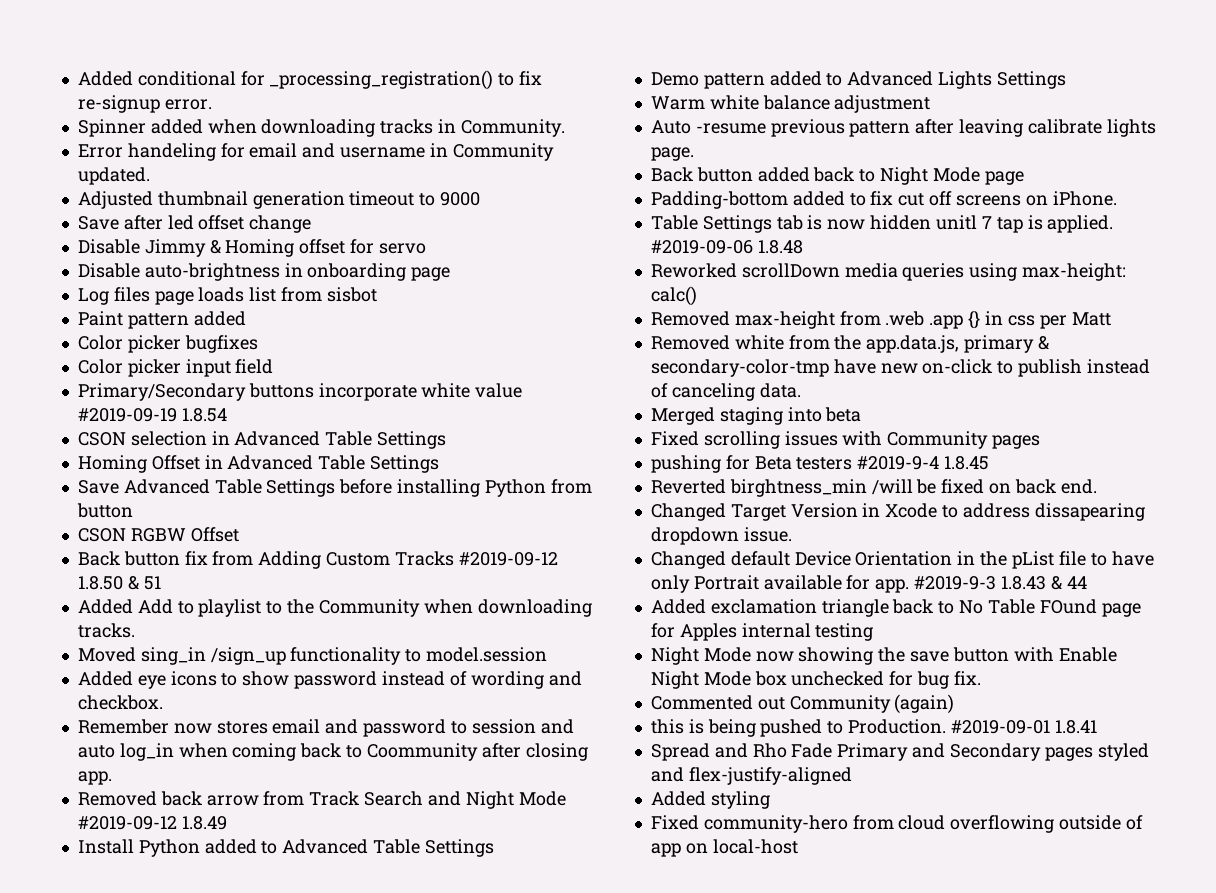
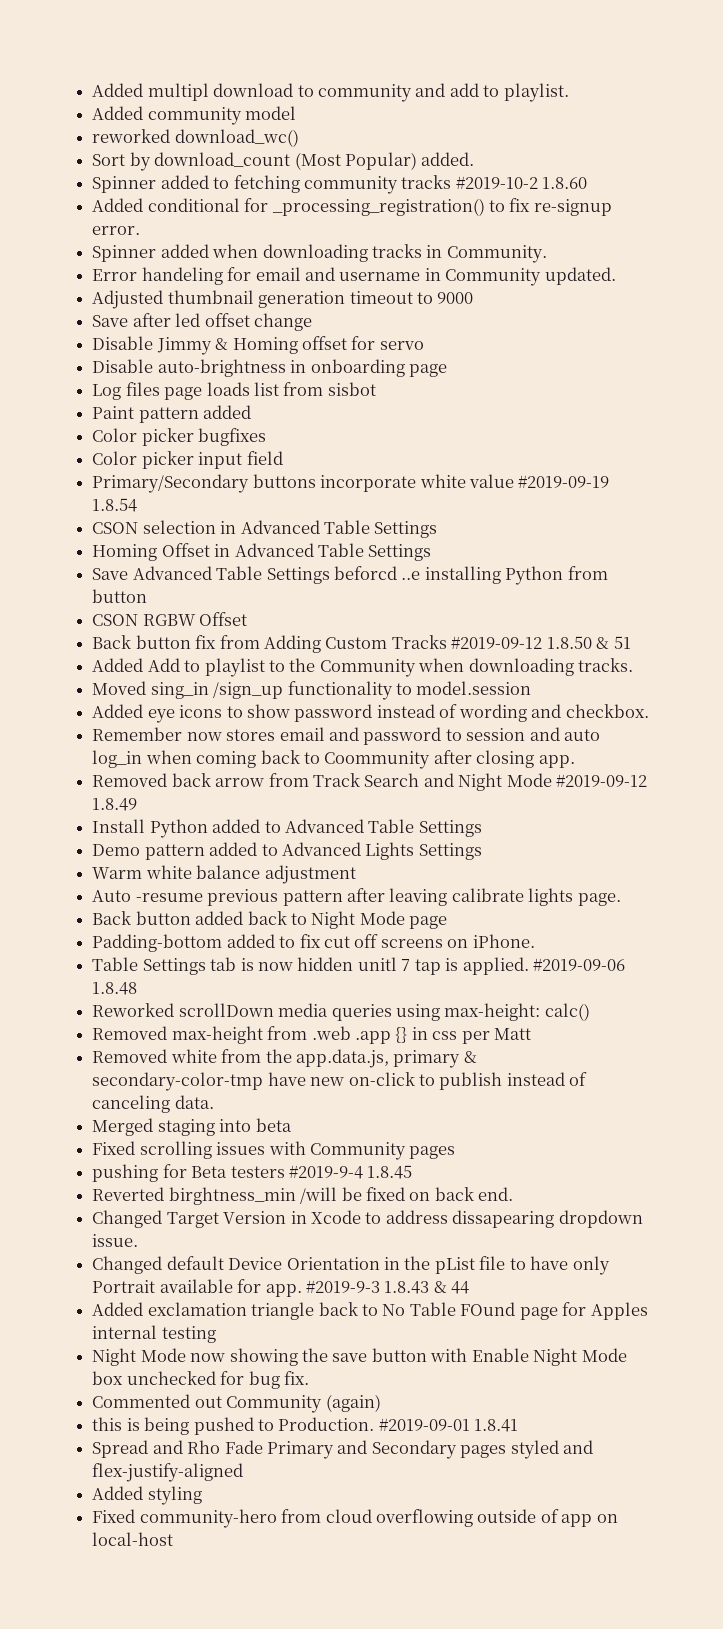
+ Added multipl download to community and add to playlist.
+ Added community model
+ reworked download_wc()
+ Sort by download_count (Most Popular) added.
+ Spinner added to fetching community tracks #2019-10-2 1.8.60
- Save Advanced Table Settings before installing Python from button
+ Save Advanced Table Settings beforcd ..e installing Python from button

